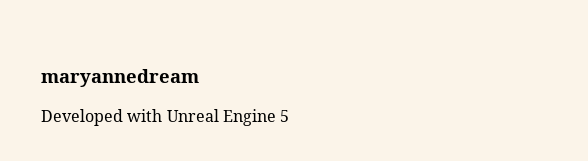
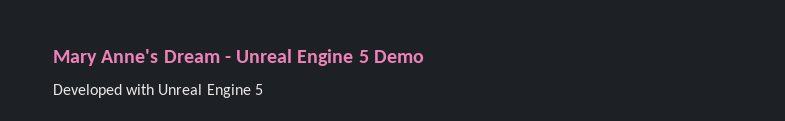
- maryannedream
+ Mary Anne's Dream - Unreal Engine 5 Demo

